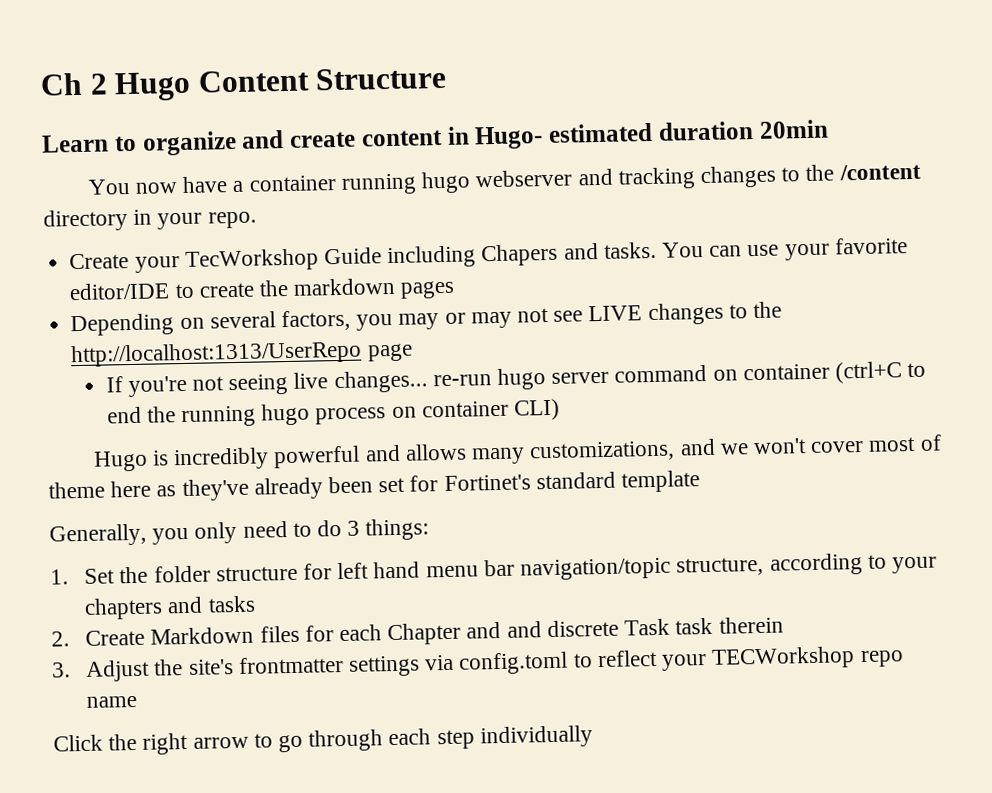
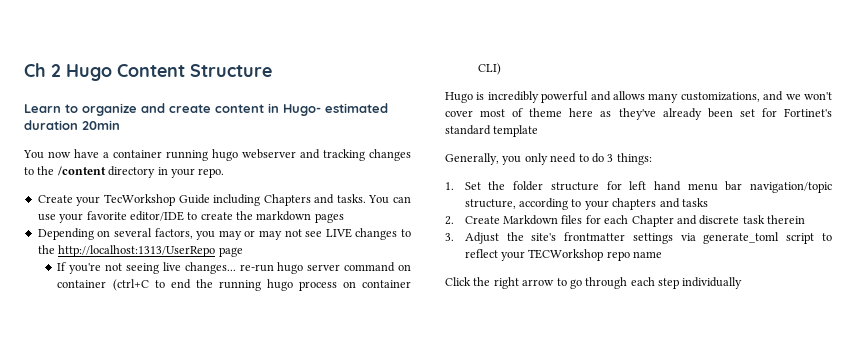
- Create your TecWorkshop Guide including Chapers and tasks.
+ Create your TecWorkshop Guide including Chapters and tasks.
- 2. Create Markdown files for each Chapter and and discrete Task task therein
+ 2. Create Markdown files for each Chapter and discrete task therein
- 3. Adjust the site's frontmatter settings via config.toml to reflect your TECWorkshop repo name
+ 3. Adjust the site's frontmatter settings via generate_toml script to reflect your TECWorkshop repo name

